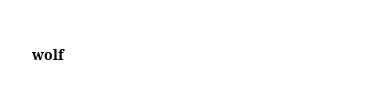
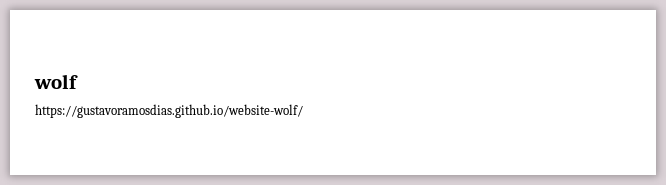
+ https://gustavoramosdias.github.io/website-wolf/

